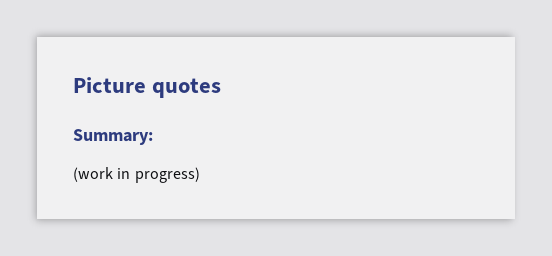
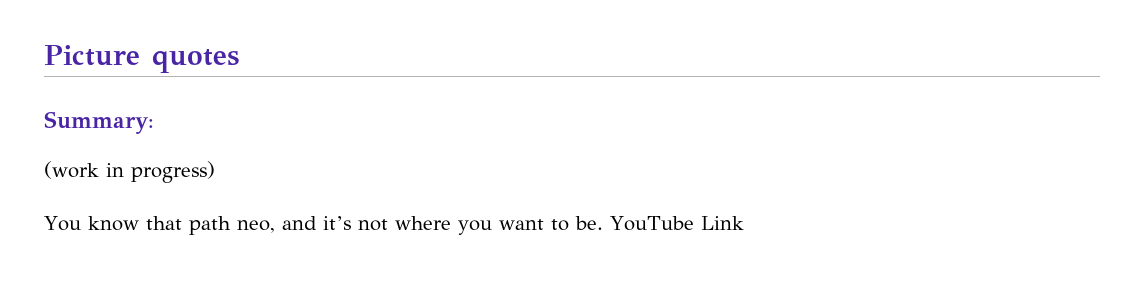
+ You know that path neo, and it’s not where you want to be. YouTube Link

